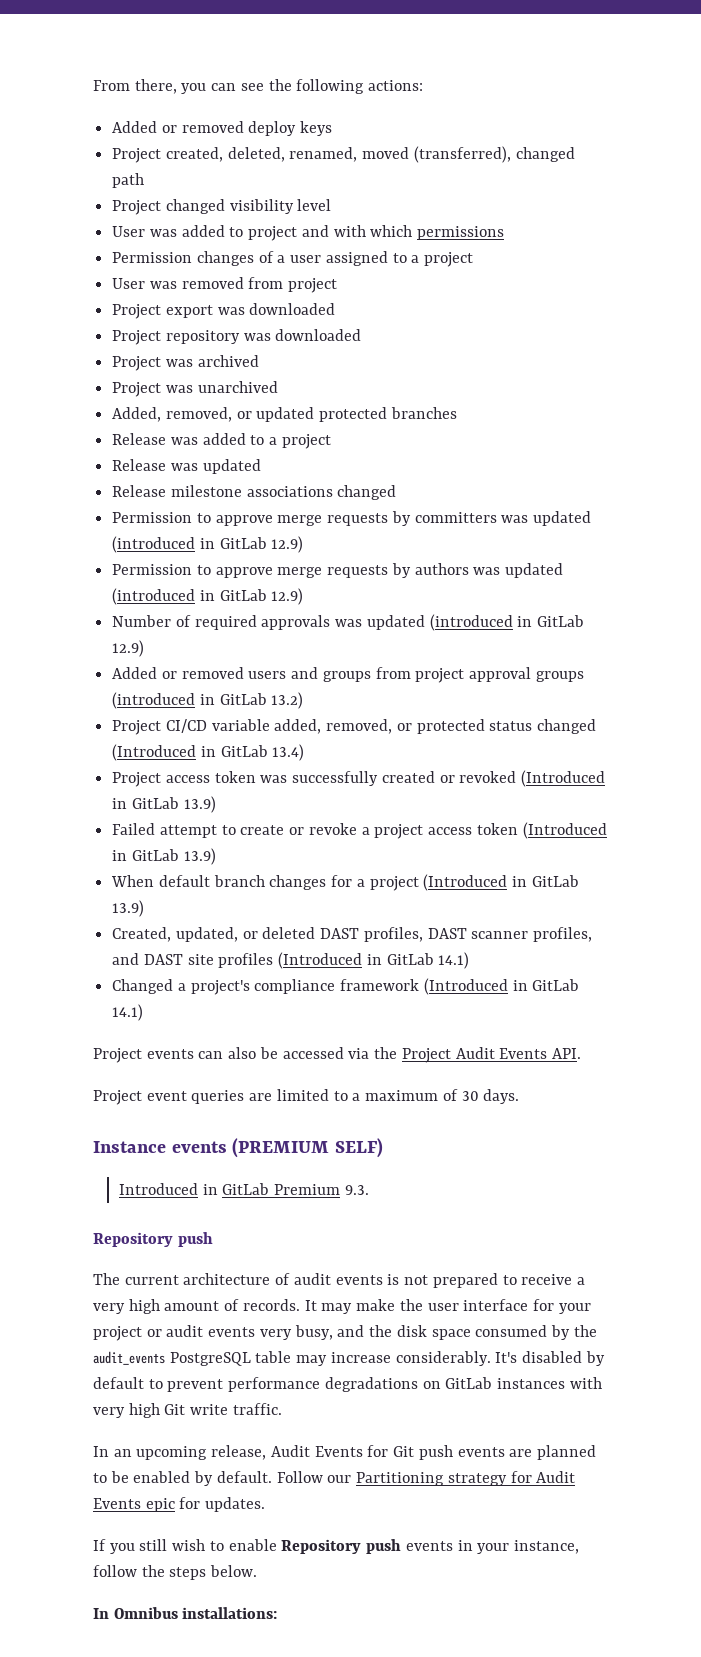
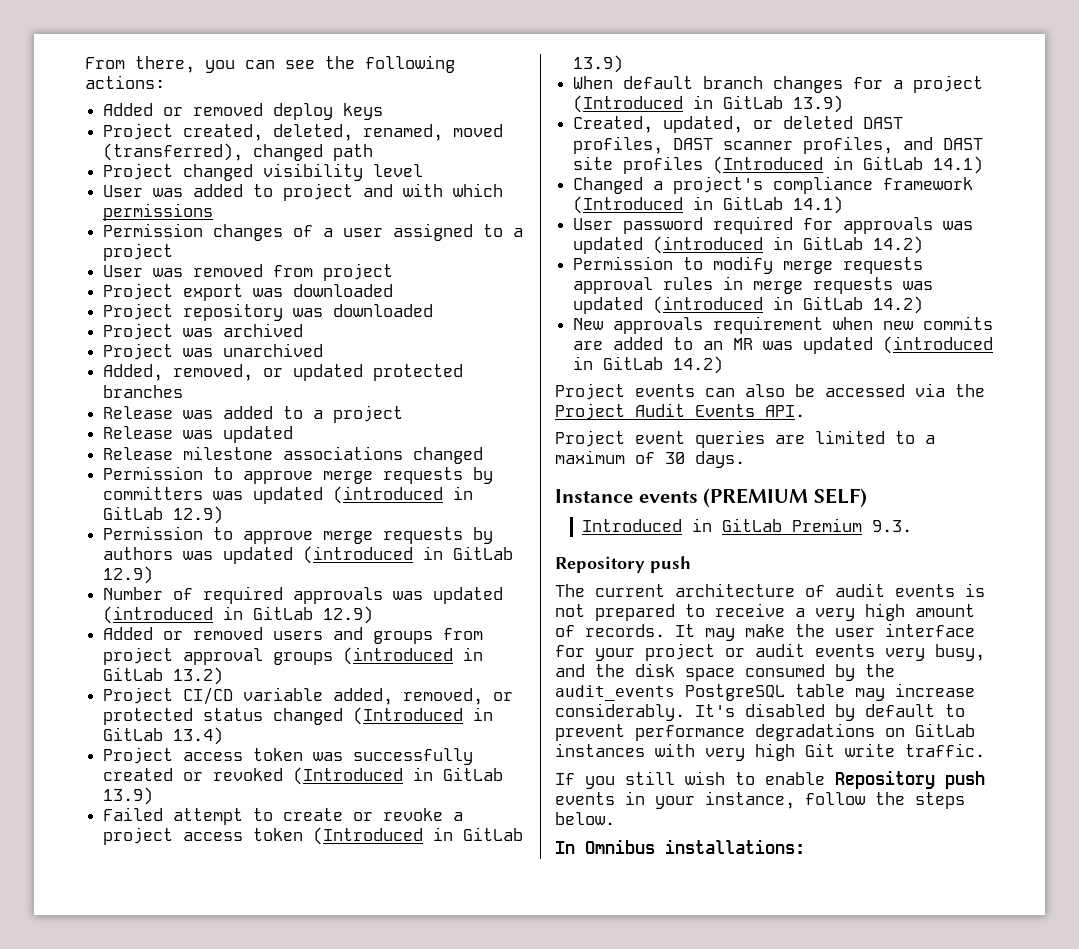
+ User password required for approvals was updated (introduced in GitLab 14.2)
+ Permission to modify merge requests approval rules in merge requests was updated (introduced in GitLab 14.2)
+ New approvals requirement when new commits are added to an MR was updated (introduced in GitLab 14.2)
- In an upcoming release, Audit Events for Git push events are planned to be enabled by default. Follow our Partitioning strategy for Audit Events epic for updates.

